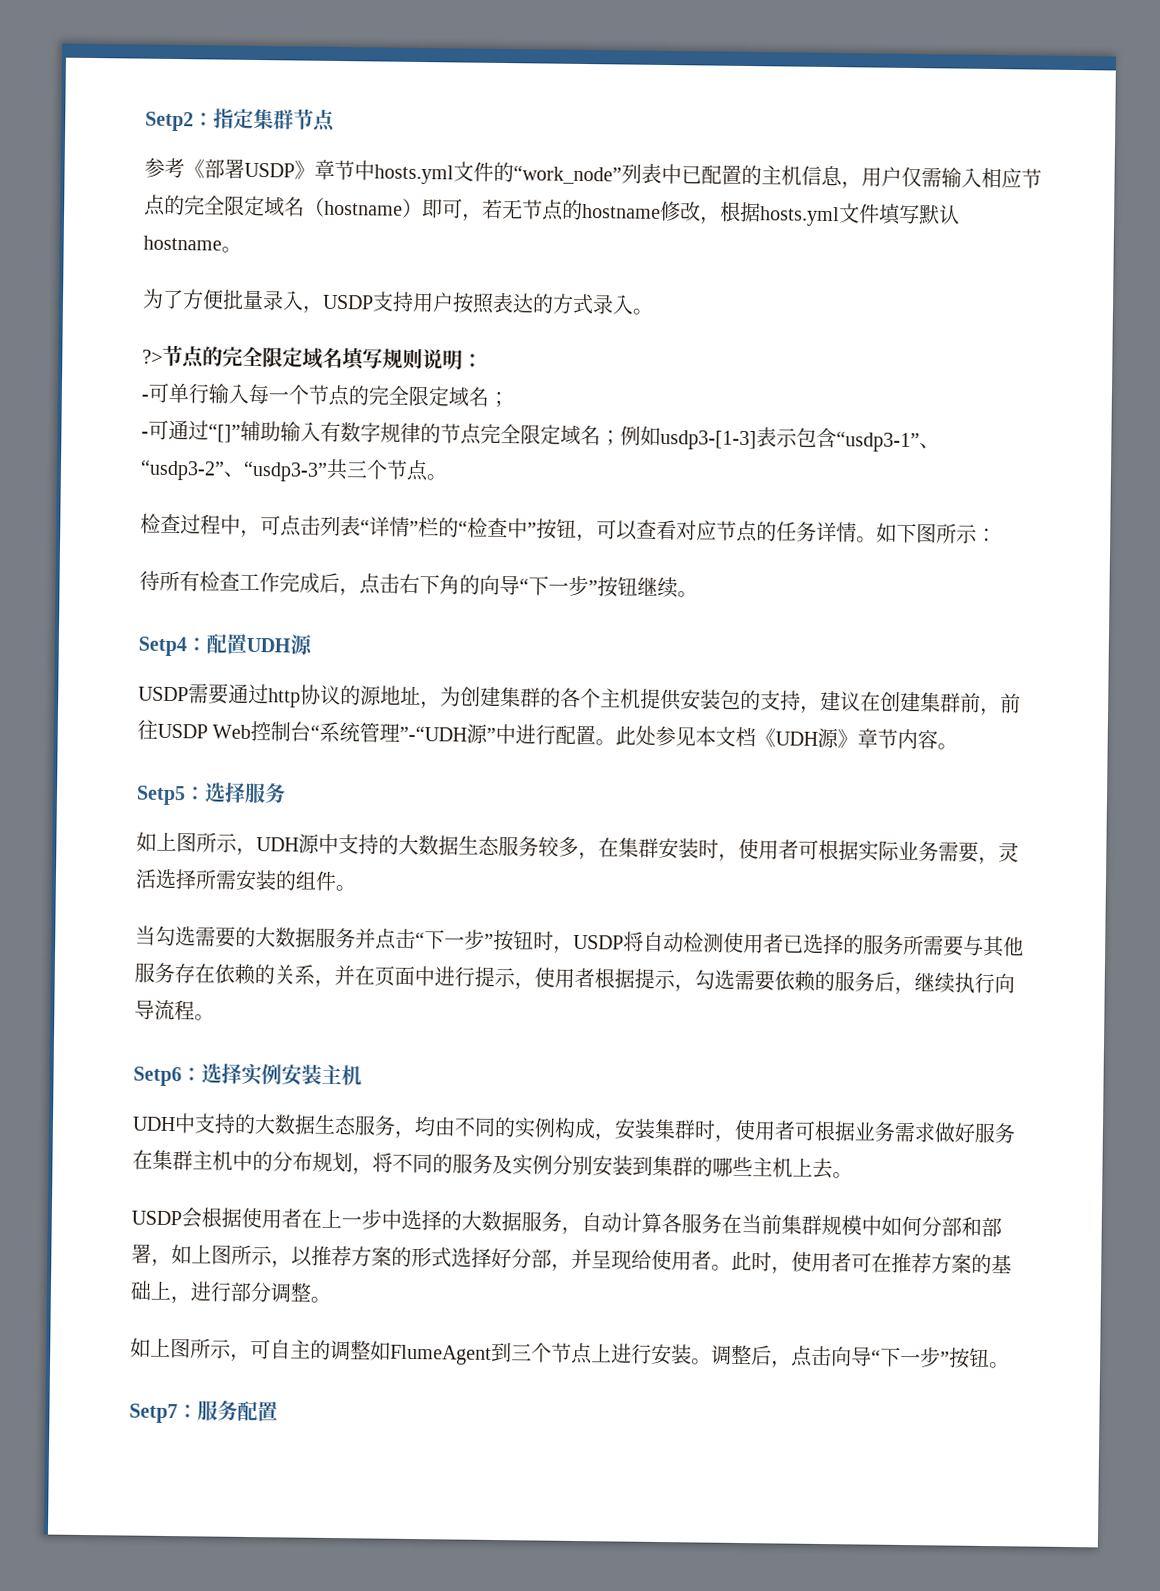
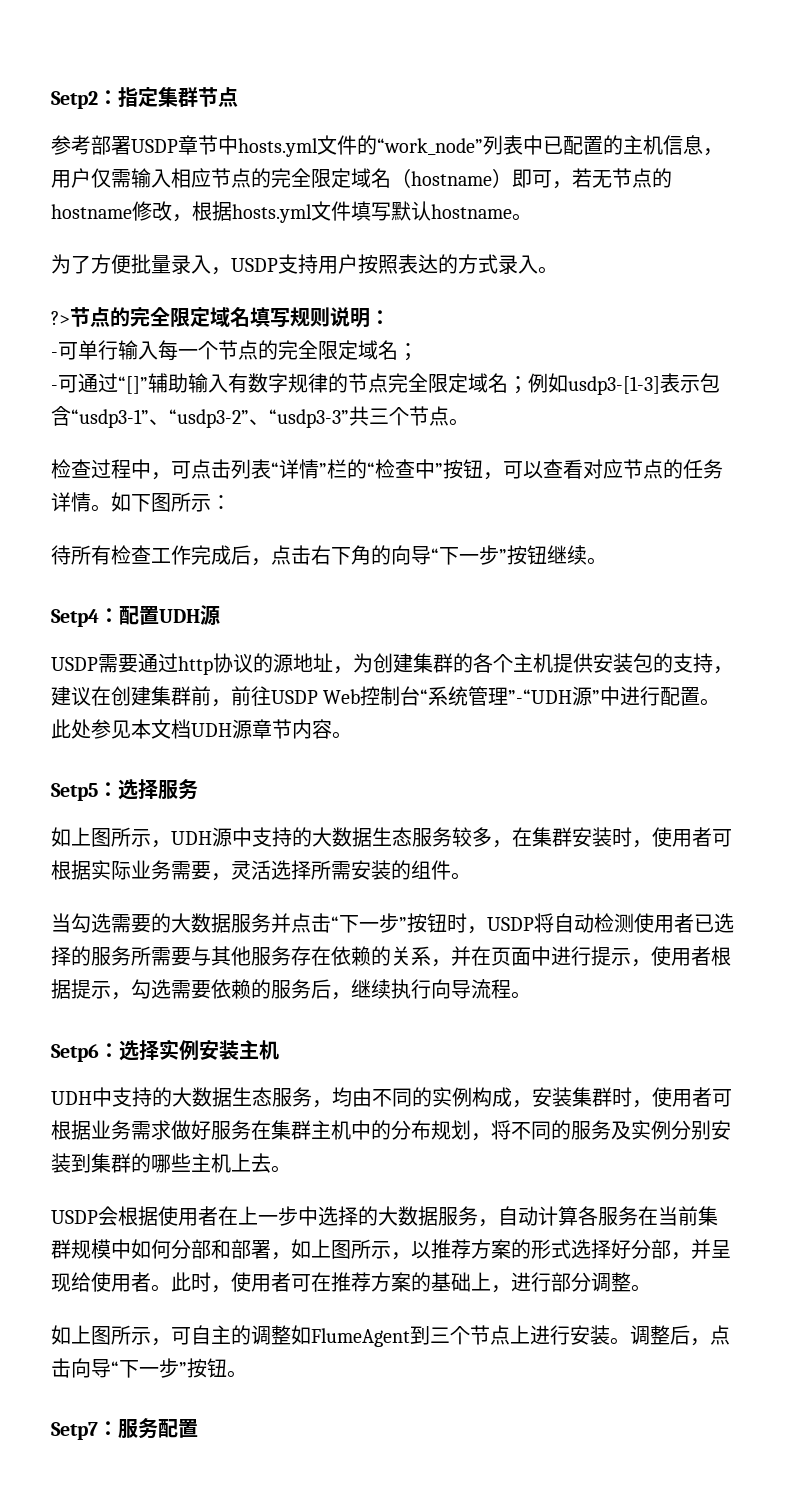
- 参考《部署USDP》章节中hosts.yml文件的“work_node”列表中已配置的主机信息，用户仅需输入相应节点的完全限定域名（hostname）即可，若无节点的hostname修改，根据hosts.yml文件填写默认hostname。
+ 参考部署USDP章节中hosts.yml文件的“work_node”列表中已配置的主机信息，用户仅需输入相应节点的完全限定域名（hostname）即可，若无节点的hostname修改，根据hosts.yml文件填写默认hostname。
- 此处参见本文档《UDH源》章节内容。
+ 此处参见本文档UDH源章节内容。

